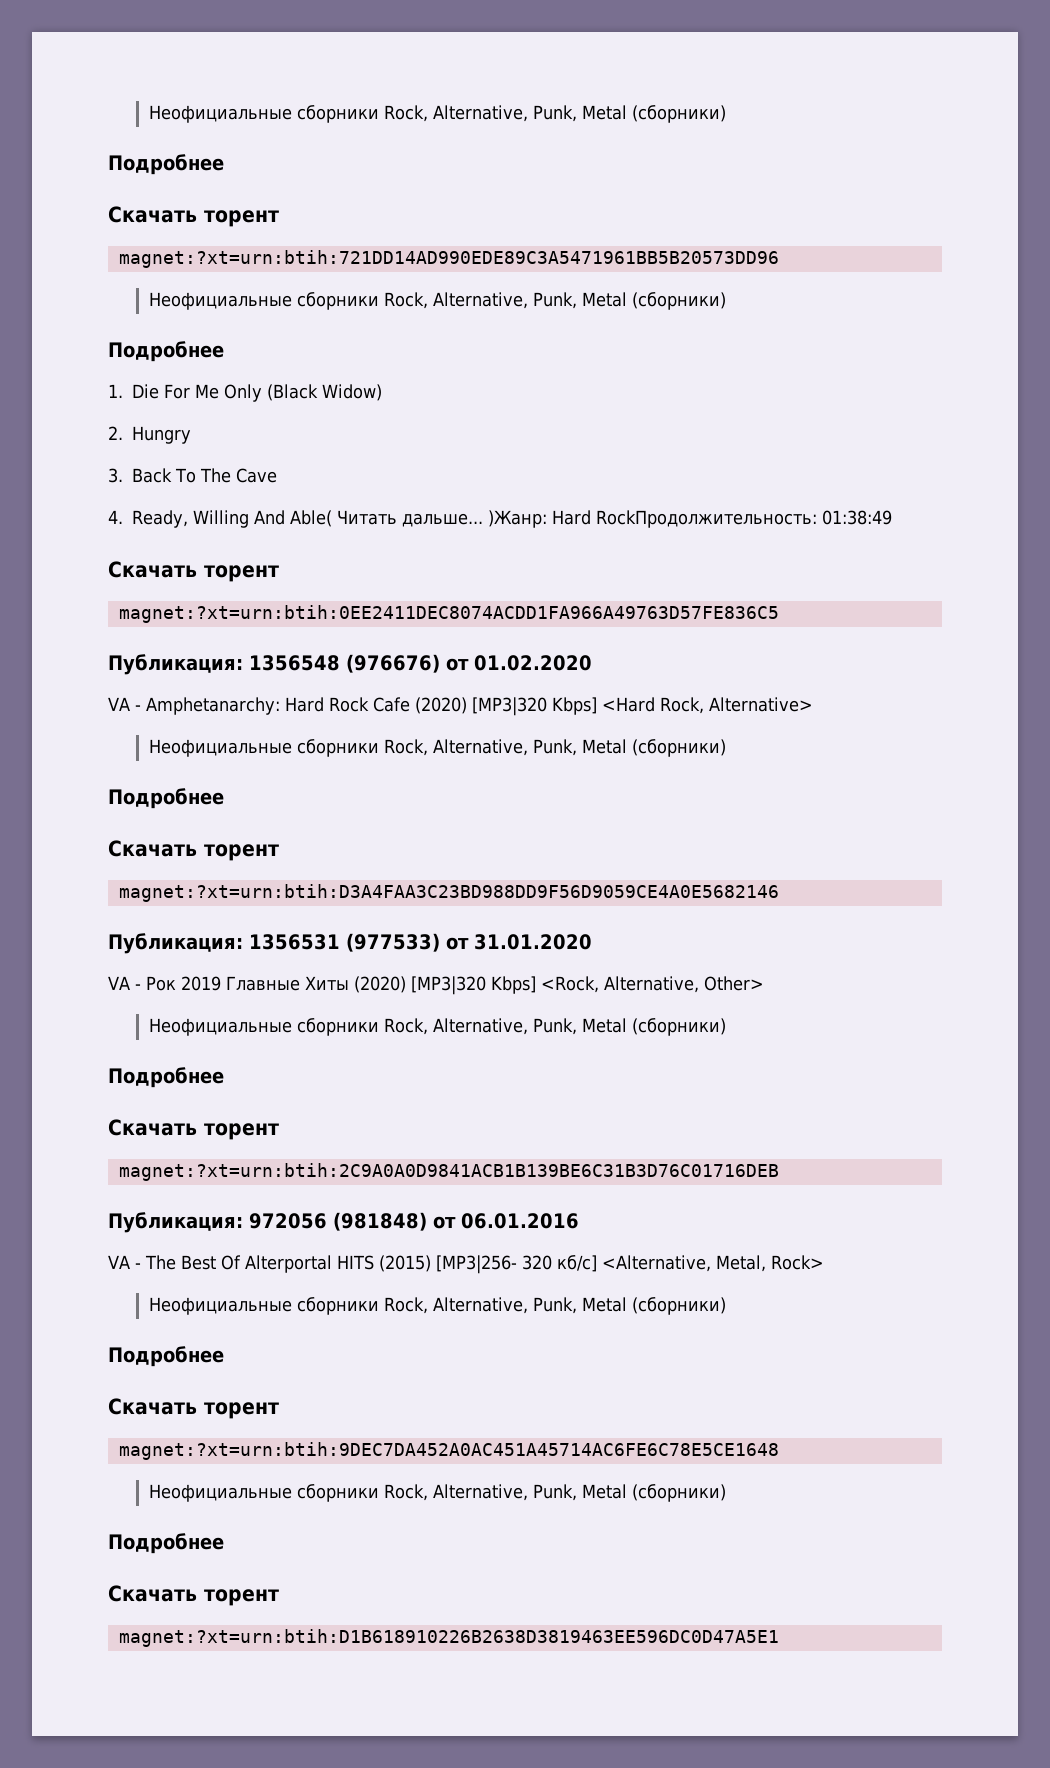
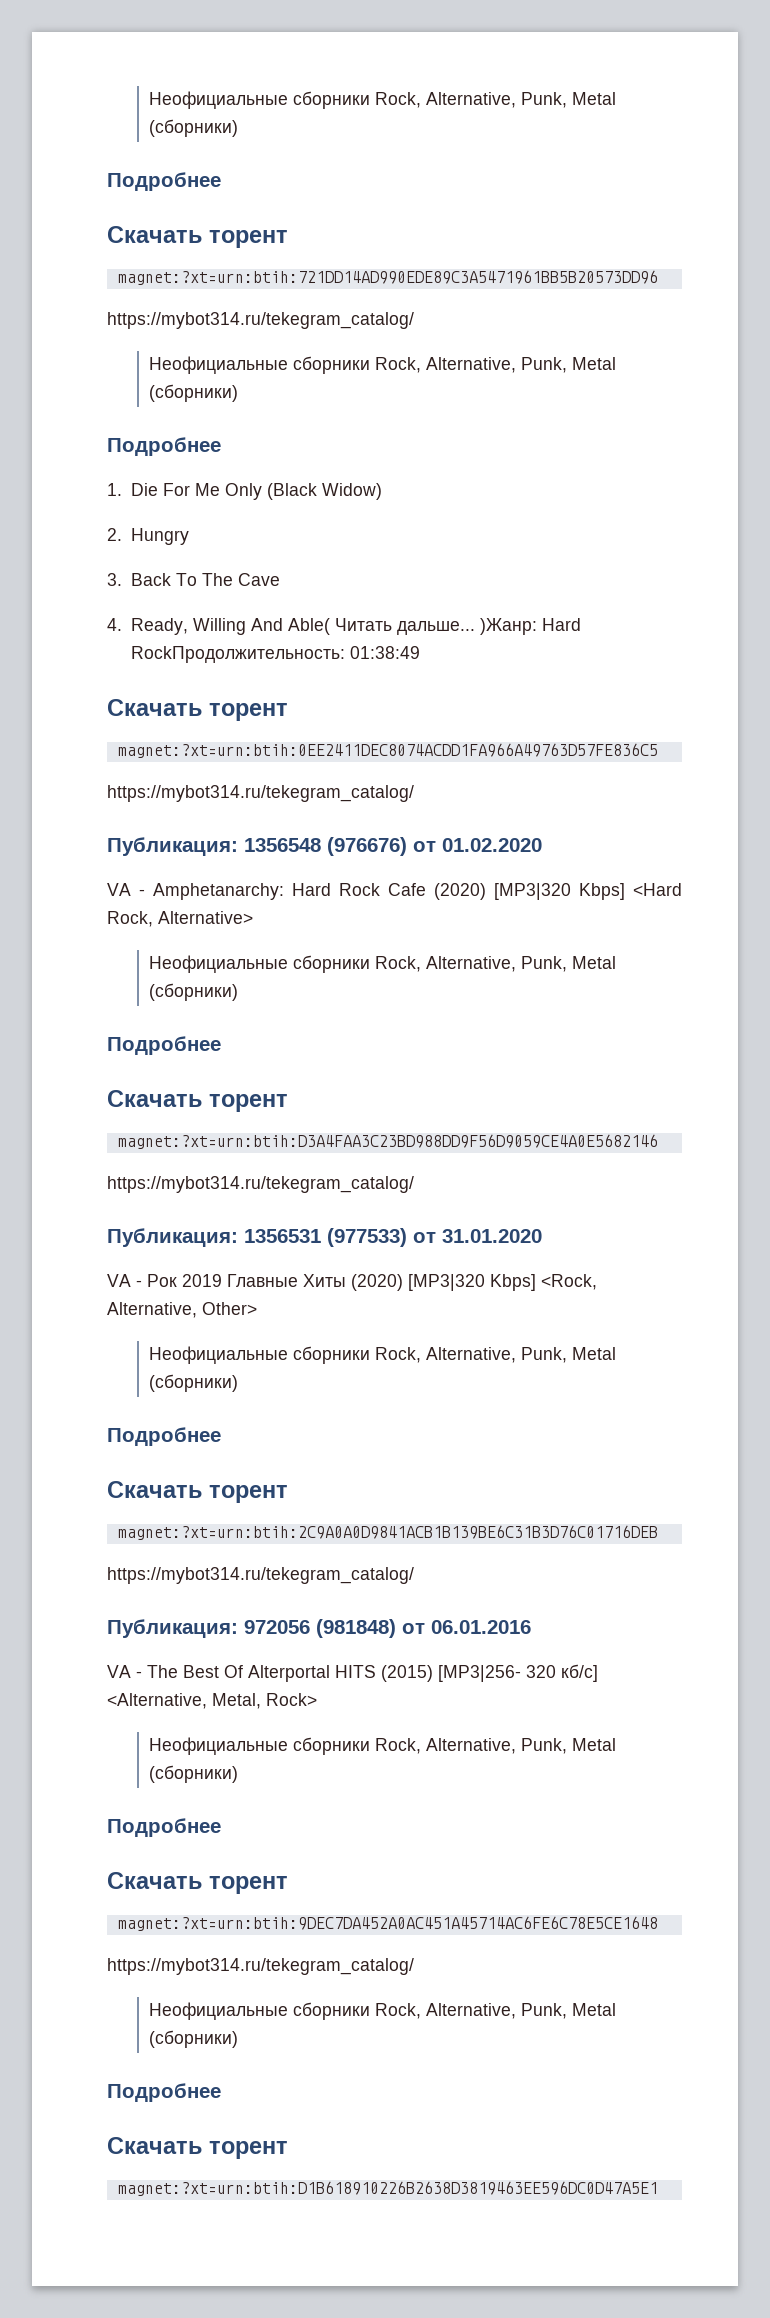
  magnet:?xt=urn:btih:721DD14AD990EDE89C3A5471961BB5B20573DD96
+ https://mybot314.ru/tekegram_catalog/
  magnet:?xt=urn:btih:0EE2411DEC8074ACDD1FA966A49763D57FE836C5
+ https://mybot314.ru/tekegram_catalog/
  magnet:?xt=urn:btih:D3A4FAA3C23BD988DD9F56D9059CE4A0E5682146
+ https://mybot314.ru/tekegram_catalog/
  magnet:?xt=urn:btih:2C9A0A0D9841ACB1B139BE6C31B3D76C01716DEB
+ https://mybot314.ru/tekegram_catalog/
  magnet:?xt=urn:btih:9DEC7DA452A0AC451A45714AC6FE6C78E5CE1648
+ https://mybot314.ru/tekegram_catalog/

